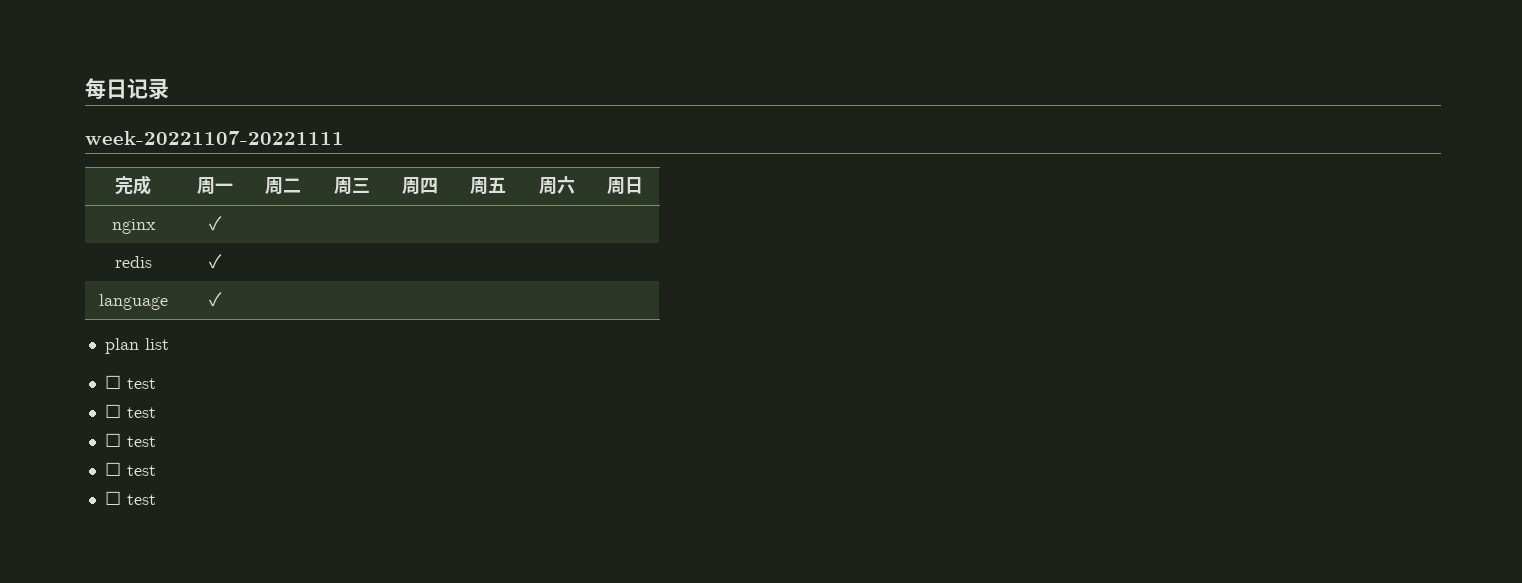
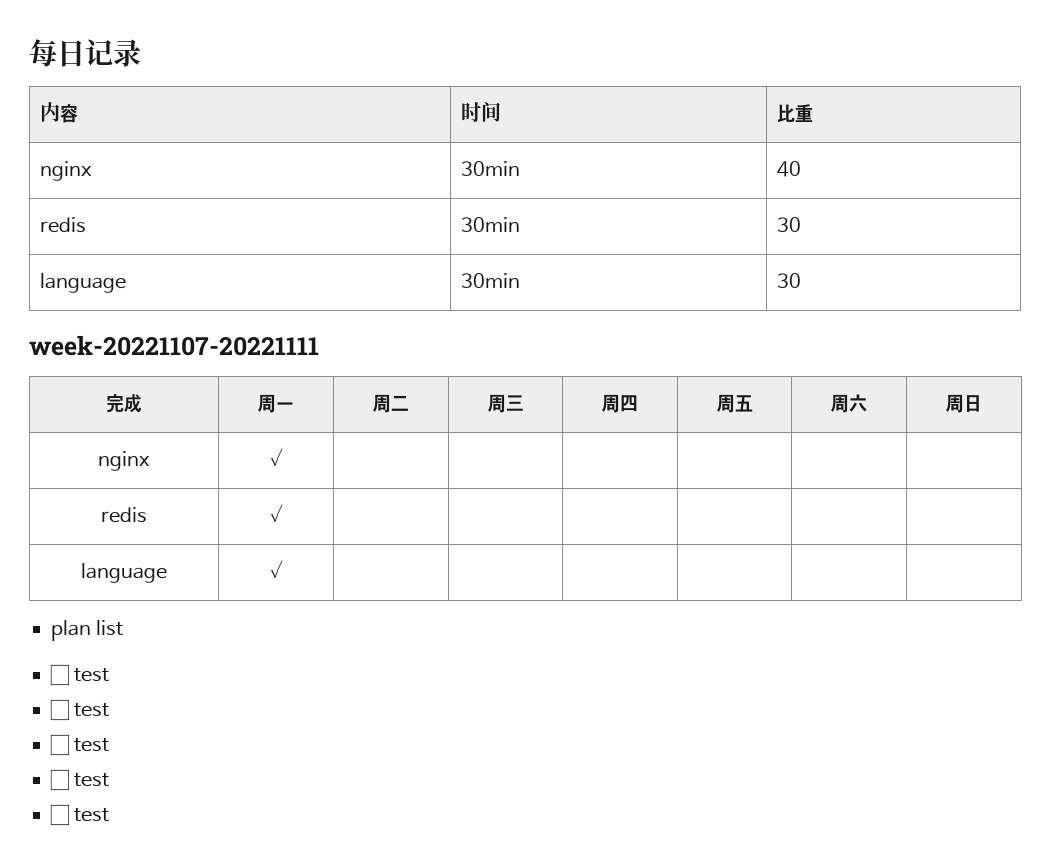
+ 内容 | 时间 | 比重
+ nginx | 30min | 40
+ redis | 30min | 30
+ language | 30min | 30

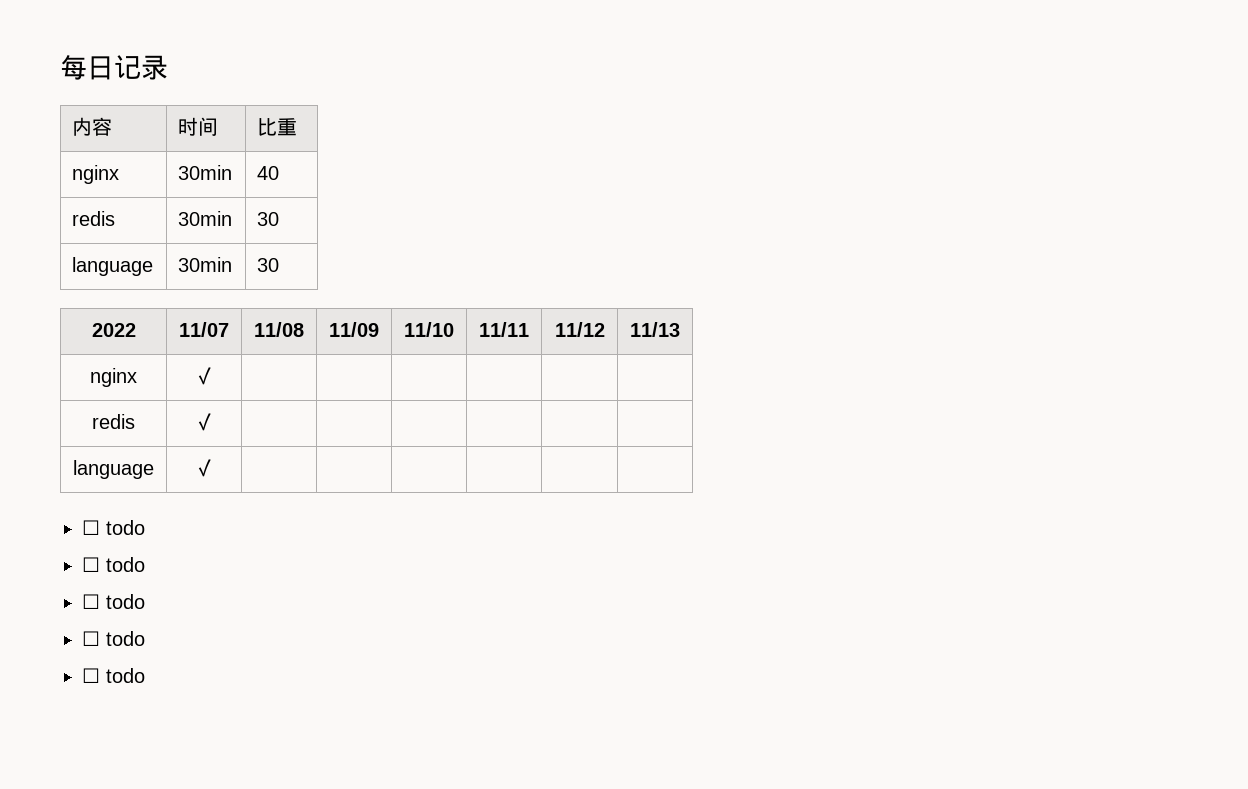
- week-20221107-20221111
- 完成 | 周一 | 周二 | 周三 | 周四 | 周五 | 周六 | 周日
+ 2022 | 11/07 | 11/08 | 11/09 | 11/10 | 11/11 | 11/12 | 11/13
  language | ✓ | | | | | |
- plan list
- ☐ test
- ☐ test
- ☐ test
- ☐ test
- ☐ test
+ ☐ todo
+ ☐ todo
+ ☐ todo
+ ☐ todo
+ ☐ todo

